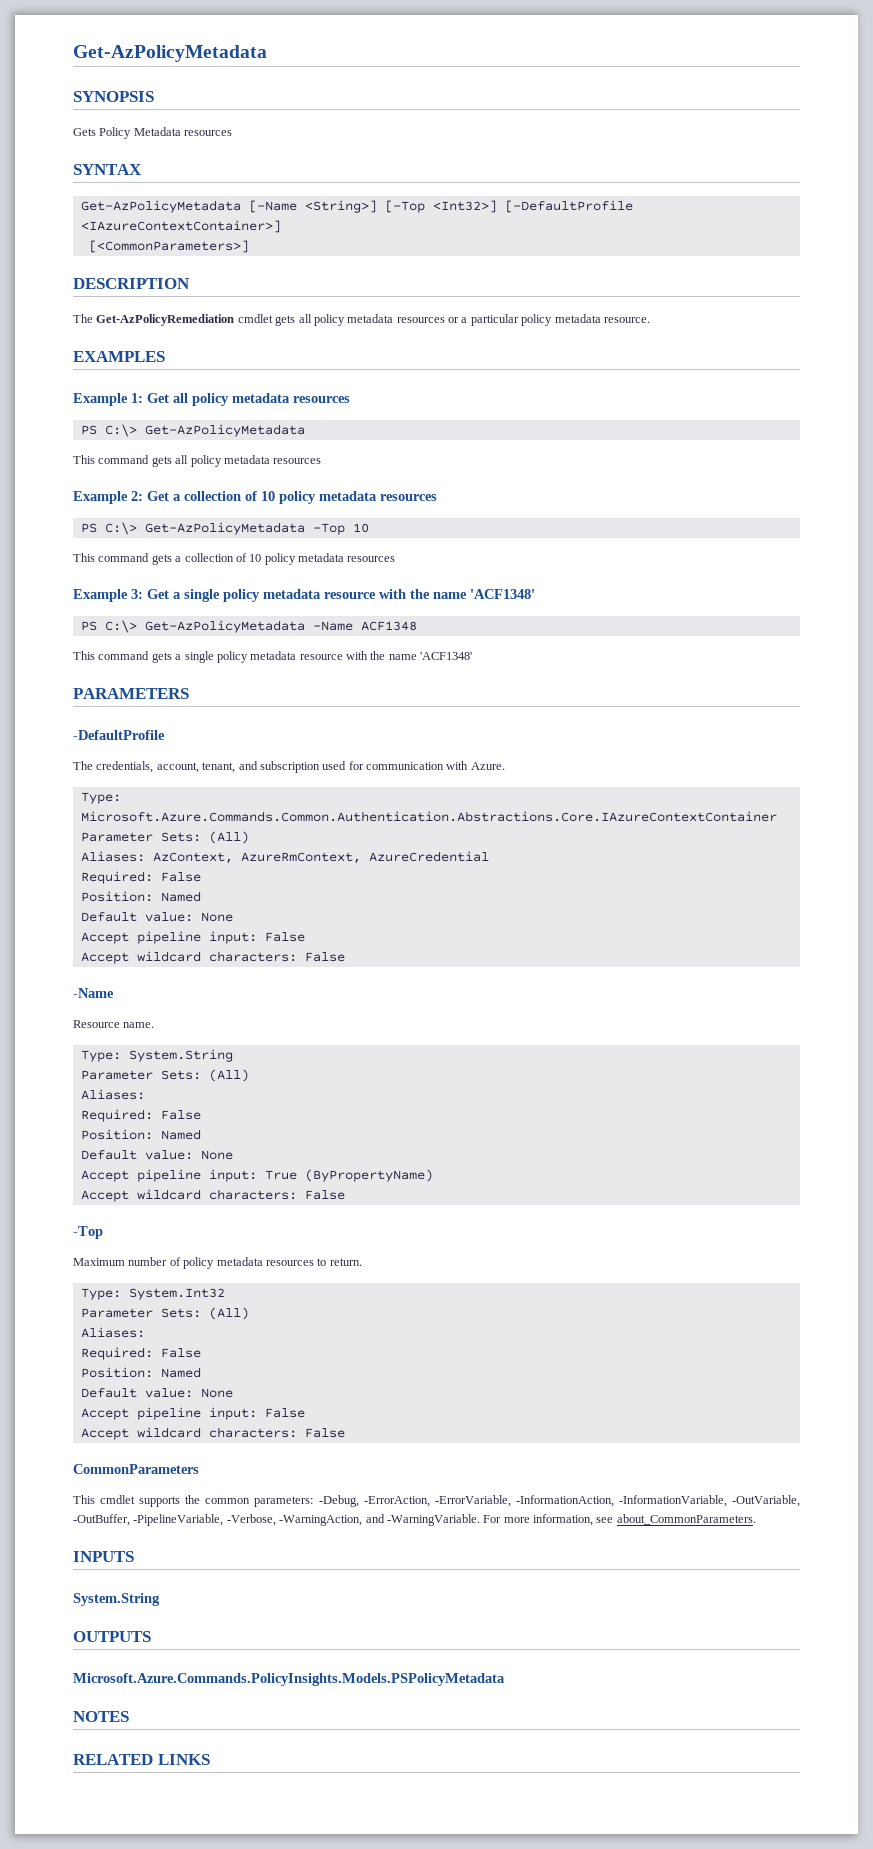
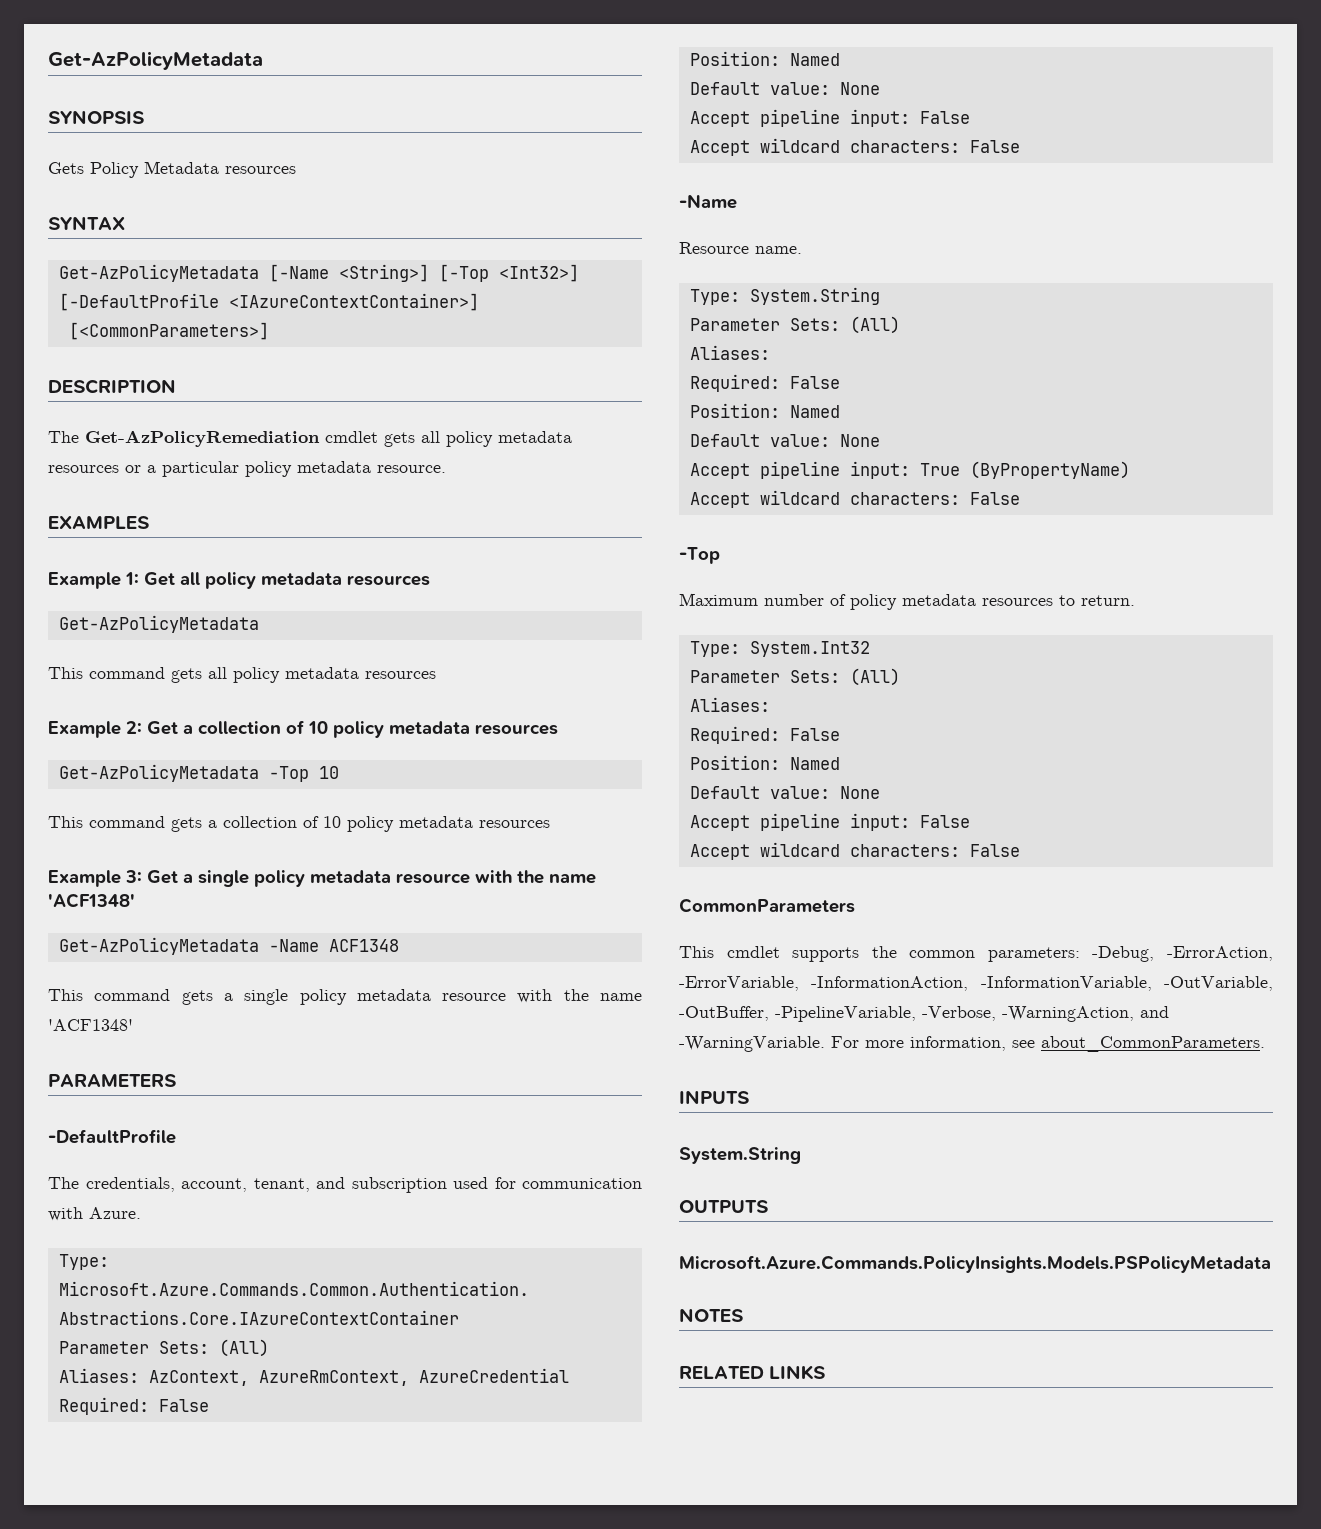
  Example 1: Get all policy metadata resources
- PS C:\> Get-AzPolicyMetadata
+ Get-AzPolicyMetadata
- PS C:\> Get-AzPolicyMetadata -Top 10
+ Get-AzPolicyMetadata -Top 10
- PS C:\> Get-AzPolicyMetadata -Name ACF1348
+ Get-AzPolicyMetadata -Name ACF1348

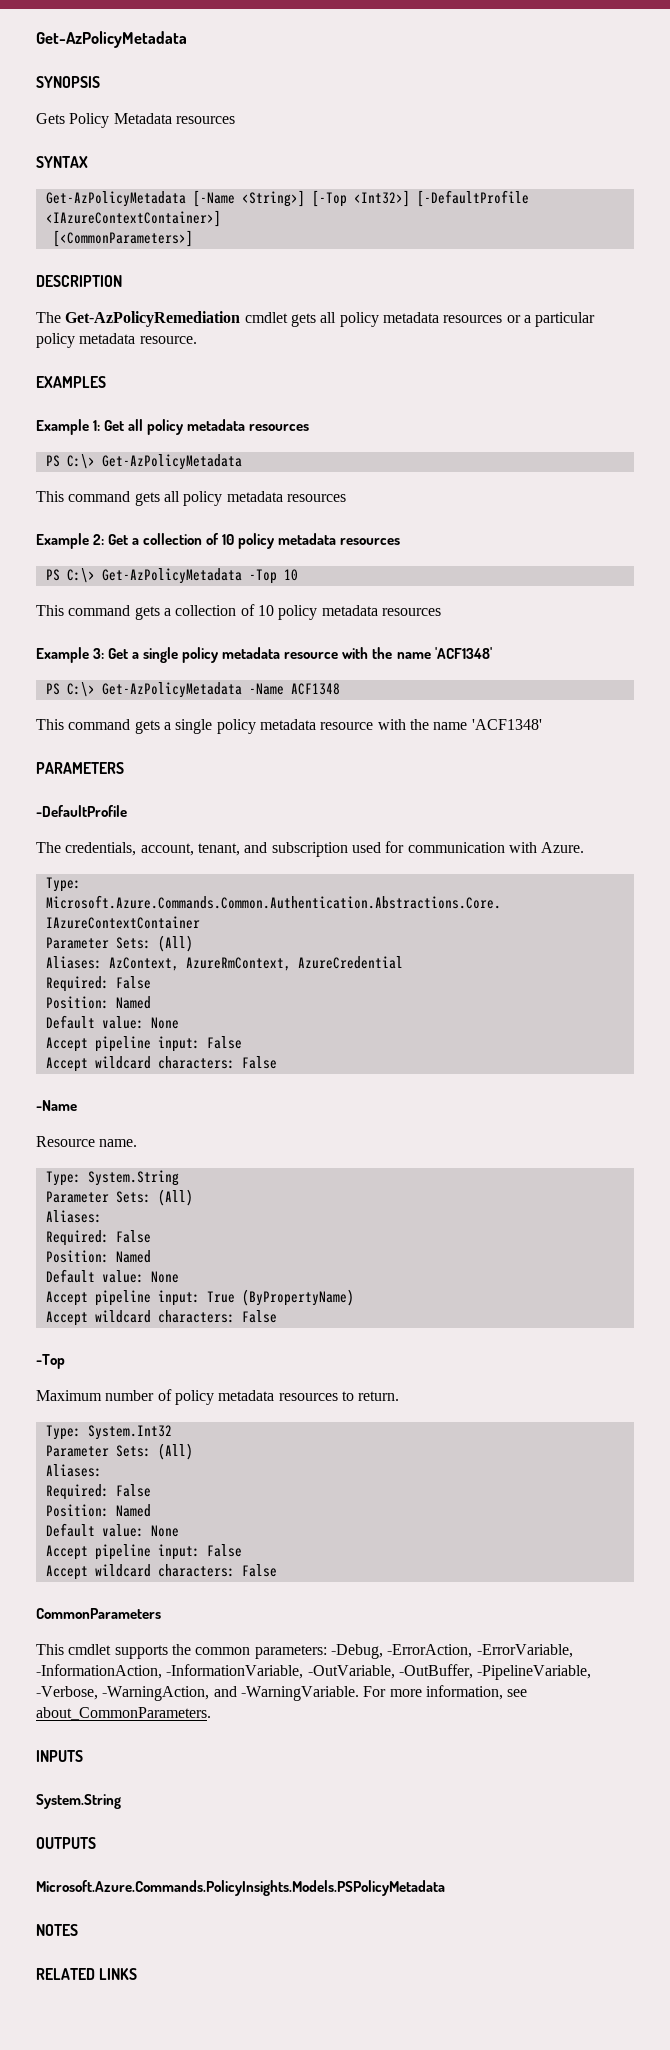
  Example 1: Get all policy metadata resources
- Get-AzPolicyMetadata
+ PS C:\> Get-AzPolicyMetadata
- Get-AzPolicyMetadata -Top 10
+ PS C:\> Get-AzPolicyMetadata -Top 10
- Get-AzPolicyMetadata -Name ACF1348
+ PS C:\> Get-AzPolicyMetadata -Name ACF1348

